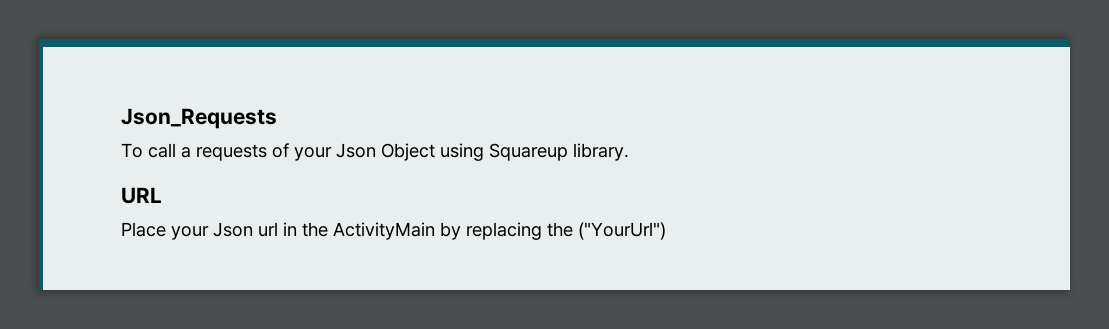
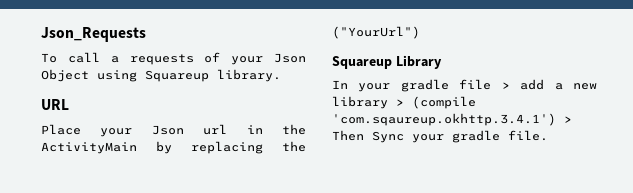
+ Squareup Library
+ In your gradle file > add a new library > (compile 'com.sqaureup.okhttp.3.4.1') > Then Sync your gradle file.

